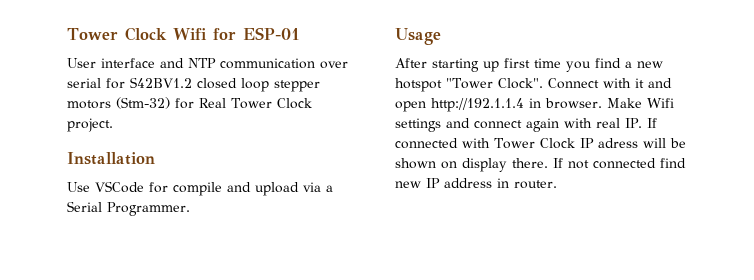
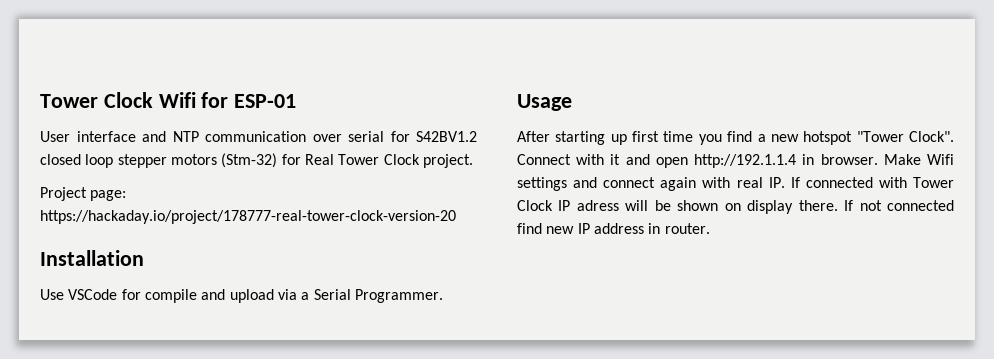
+ Project page: https://hackaday.io/project/178777-real-tower-clock-version-20

